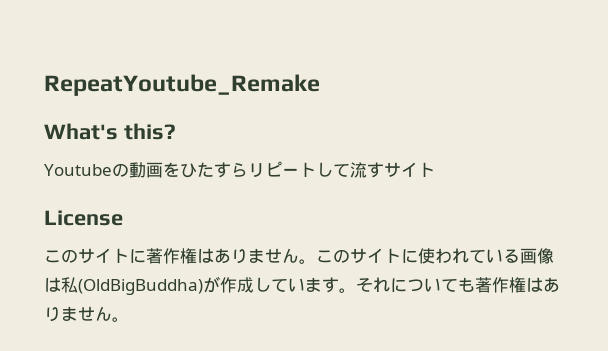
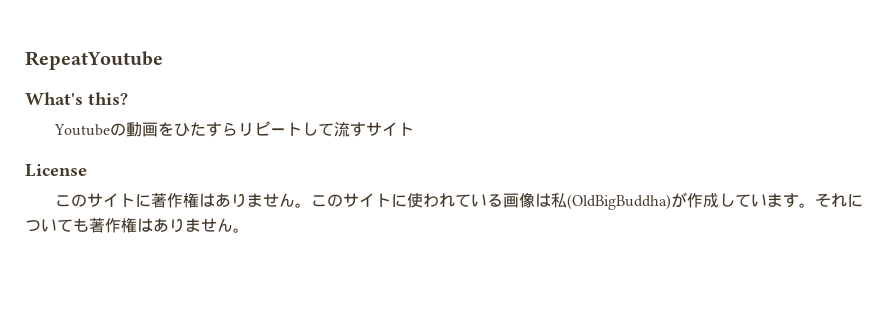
- RepeatYoutube_Remake
+ RepeatYoutube

